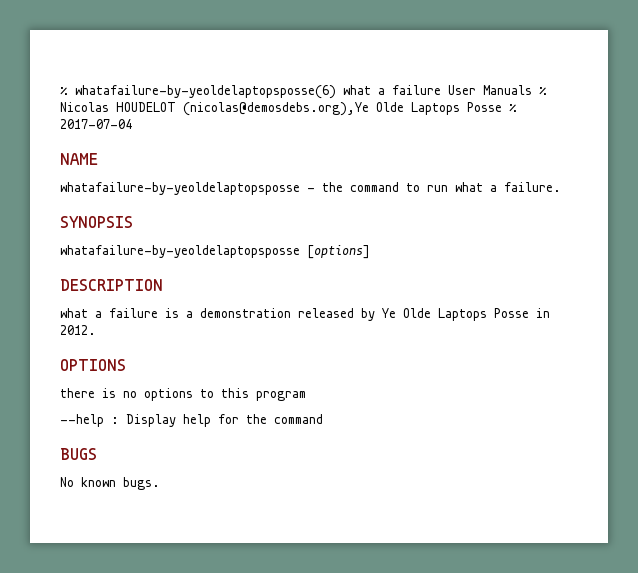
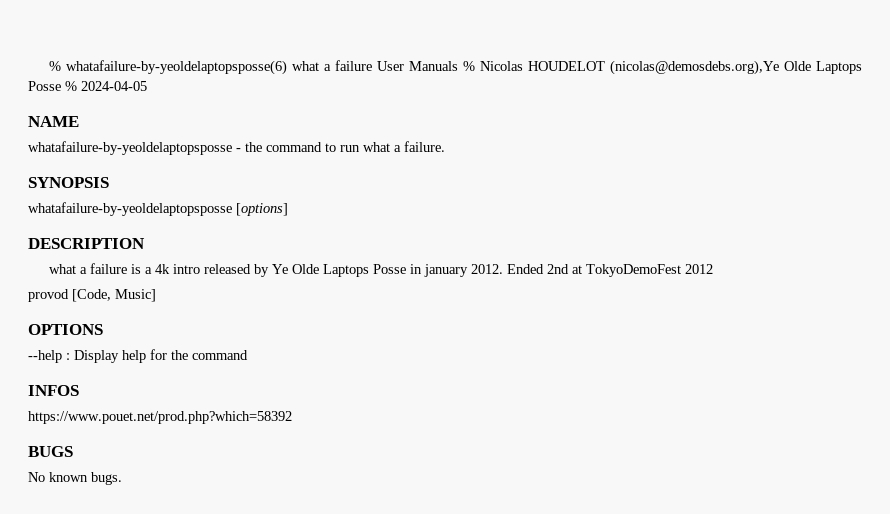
- % whatafailure-by-yeoldelaptopsposse(6) what a failure User Manuals % Nicolas HOUDELOT (nicolas@demosdebs.org),Ye Olde Laptops Posse % 2017-07-04
+ % whatafailure-by-yeoldelaptopsposse(6) what a failure User Manuals % Nicolas HOUDELOT (nicolas@demosdebs.org),Ye Olde Laptops Posse % 2024-04-05
- what a failure is a demonstration released by Ye Olde Laptops Posse in 2012.
+ what a failure is a 4k intro released by Ye Olde Laptops Posse in january 2012. Ended 2nd at TokyoDemoFest 2012
+ provod [Code, Music]
  OPTIONS
- there is no options to this program
+ INFOS
+ https://www.pouet.net/prod.php?which=58392

